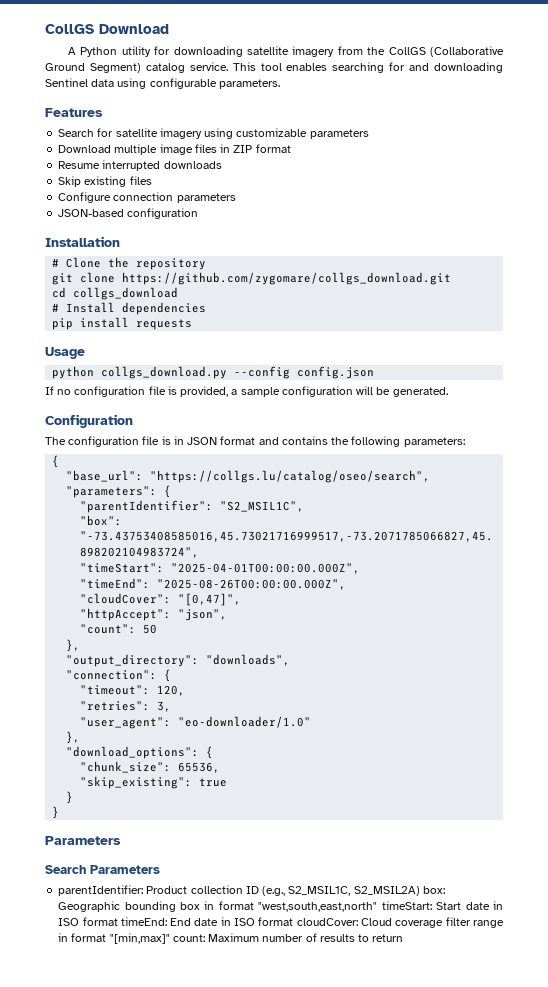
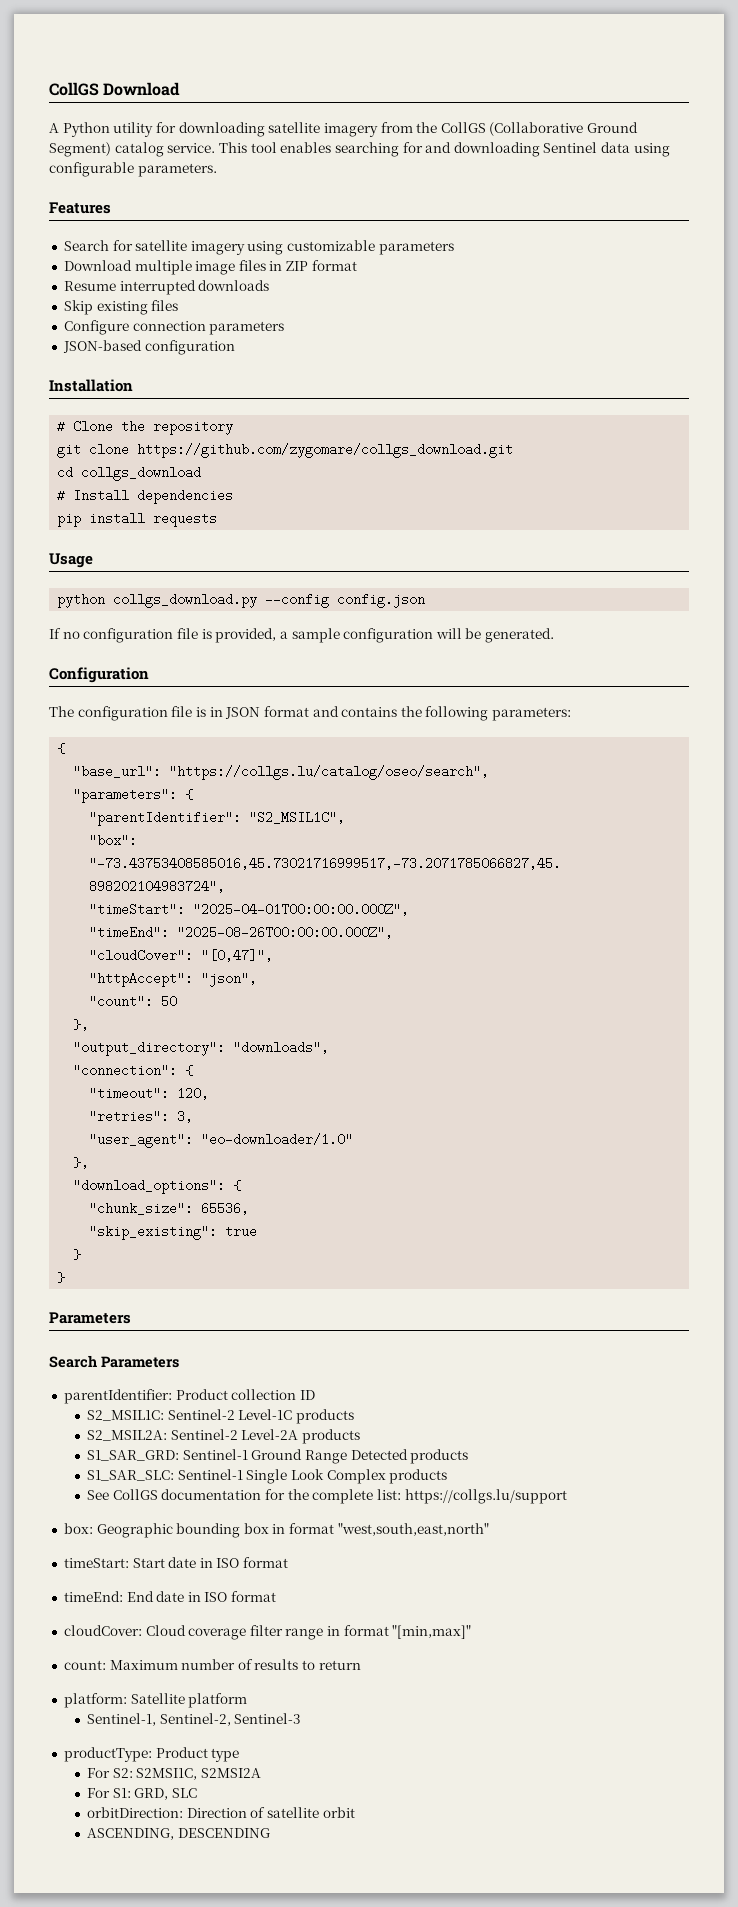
- parentIdentifier: Product collection ID (e.g., S2_MSIL1C, S2_MSIL2A) box: Geographic bounding box in format "west,south,east,north" timeStart: Start date in ISO format timeEnd: End date in ISO format cloudCover: Cloud coverage filter range in format "[min,max]" count: Maximum number of results to return
+ parentIdentifier: Product collection ID
+ S2_MSIL1C: Sentinel-2 Level-1C products
+ S2_MSIL2A: Sentinel-2 Level-2A products
+ S1_SAR_GRD: Sentinel-1 Ground Range Detected products
+ S1_SAR_SLC: Sentinel-1 Single Look Complex products
+ See CollGS documentation for the complete list: https://collgs.lu/support
+ box: Geographic bounding box in format "west,south,east,north"
+ timeStart: Start date in ISO format
+ timeEnd: End date in ISO format
+ cloudCover: Cloud coverage filter range in format "[min,max]"
+ count: Maximum number of results to return
+ platform: Satellite platform
+ Sentinel-1, Sentinel-2, Sentinel-3
+ productType: Product type
+ For S2: S2MSI1C, S2MSI2A
+ For S1: GRD, SLC
+ orbitDirection: Direction of satellite orbit
+ ASCENDING, DESCENDING

